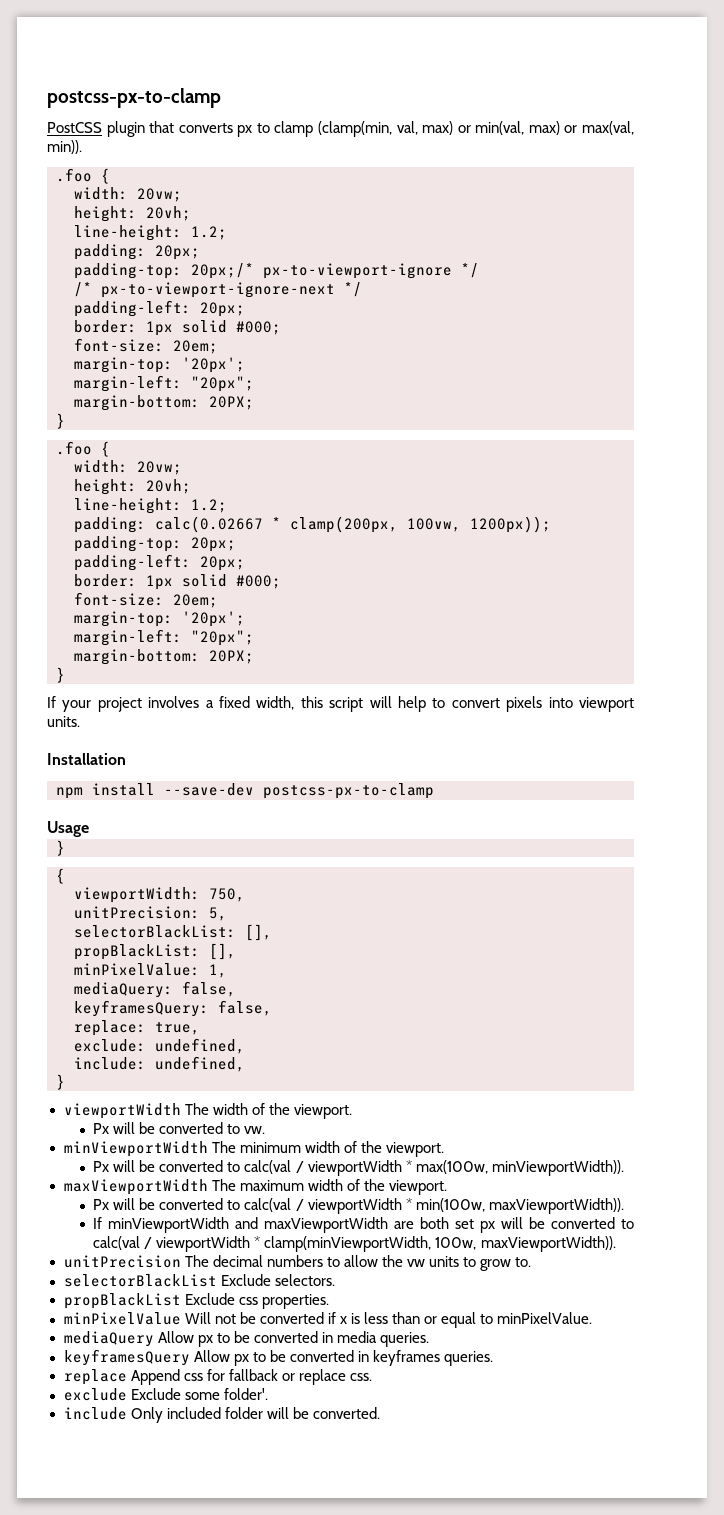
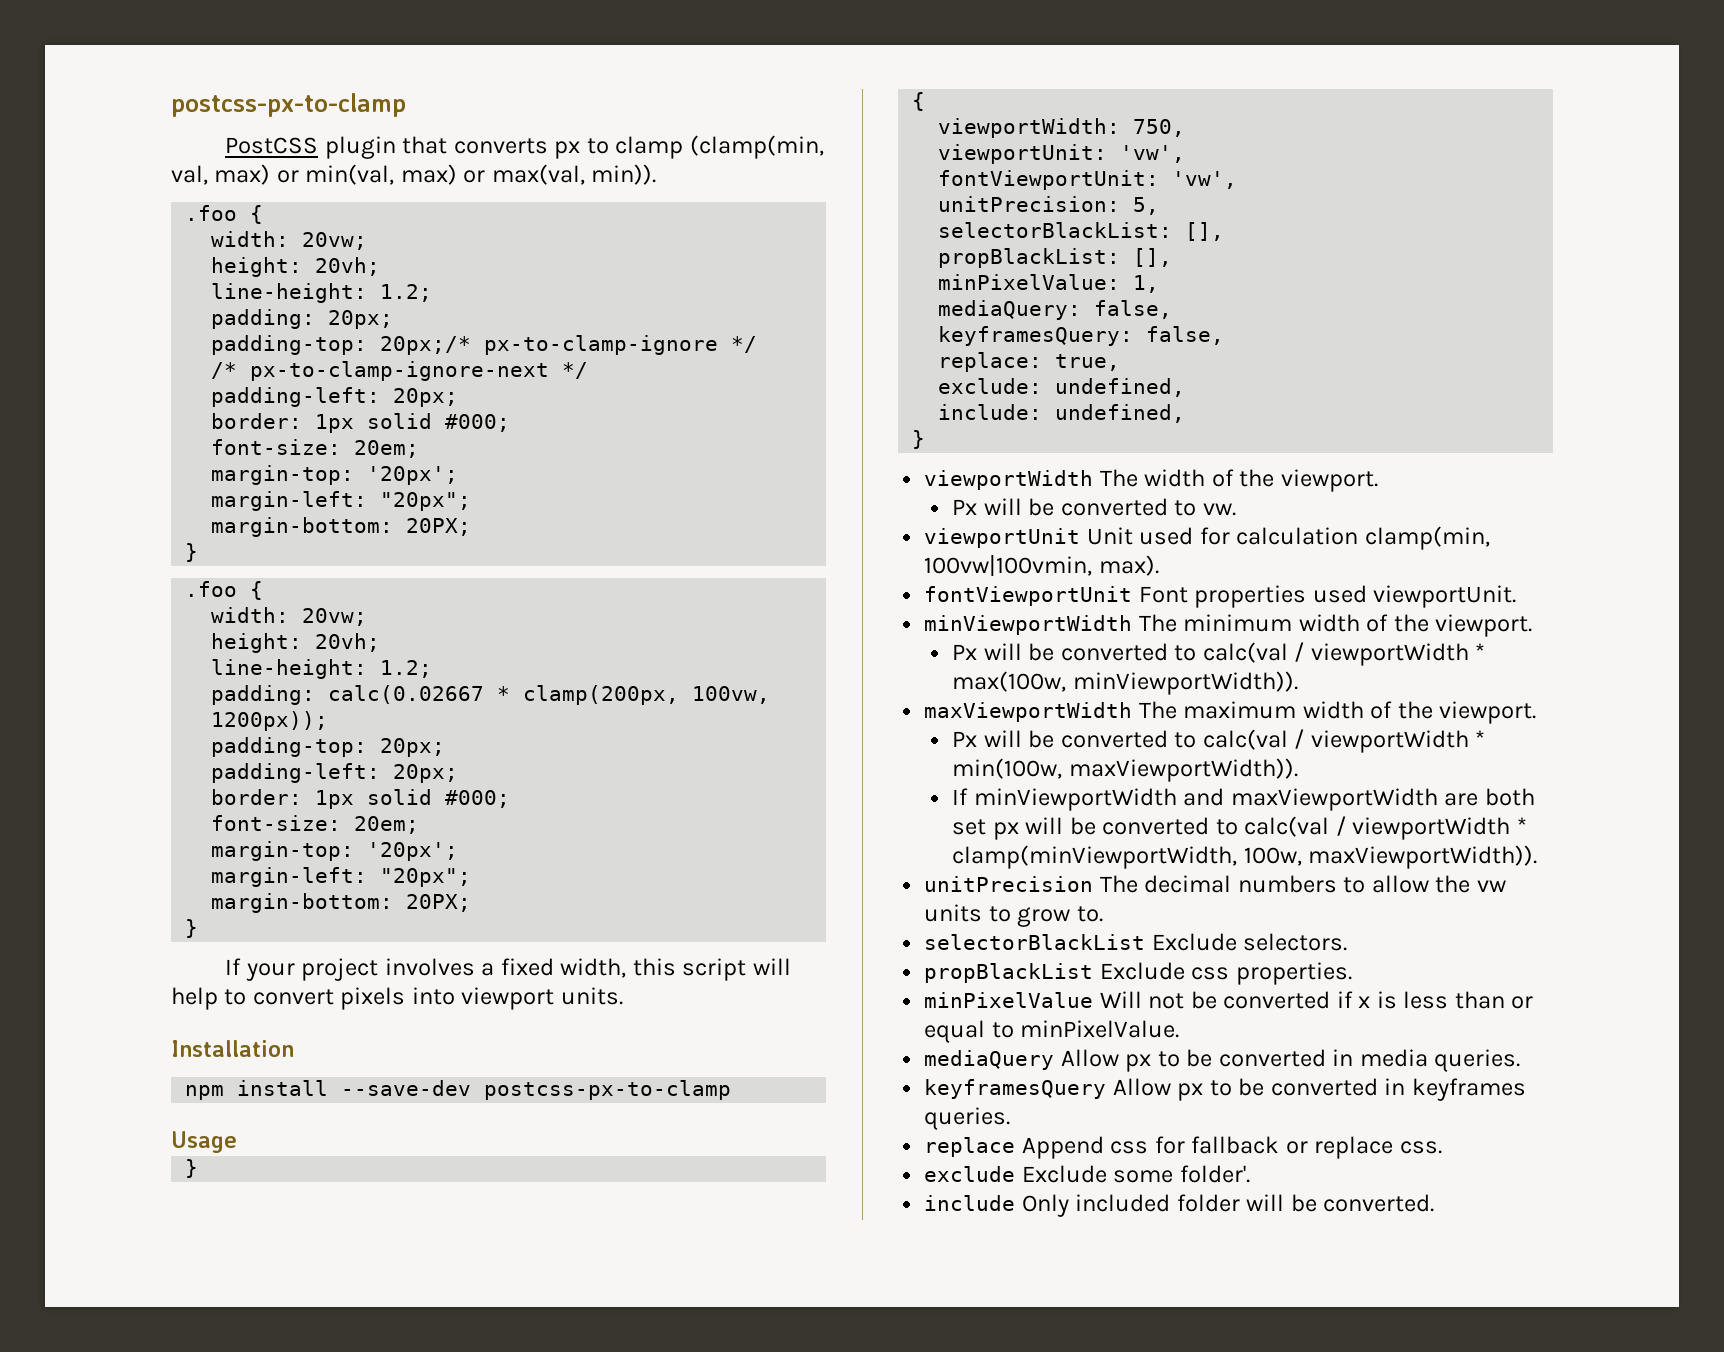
- padding-top: 20px;/* px-to-viewport-ignore */
+ padding-top: 20px;/* px-to-clamp-ignore */
- /* px-to-viewport-ignore-next */
+ /* px-to-clamp-ignore-next */
+ viewportUnit: 'vw',
+ fontViewportUnit: 'vw',
+ viewportUnit Unit used for calculation clamp(min, 100vw|100vmin, max).
+ fontViewportUnit Font properties used viewportUnit.

